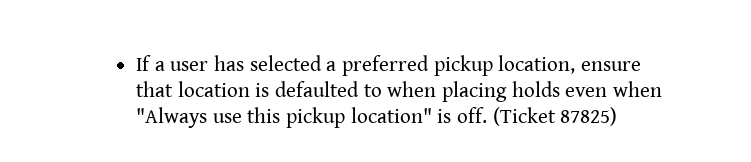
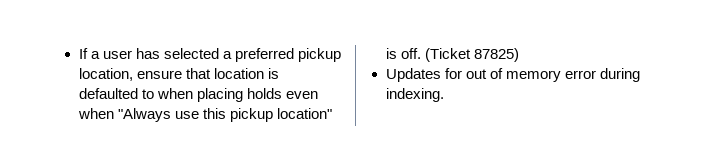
+ Updates for out of memory error during indexing.

